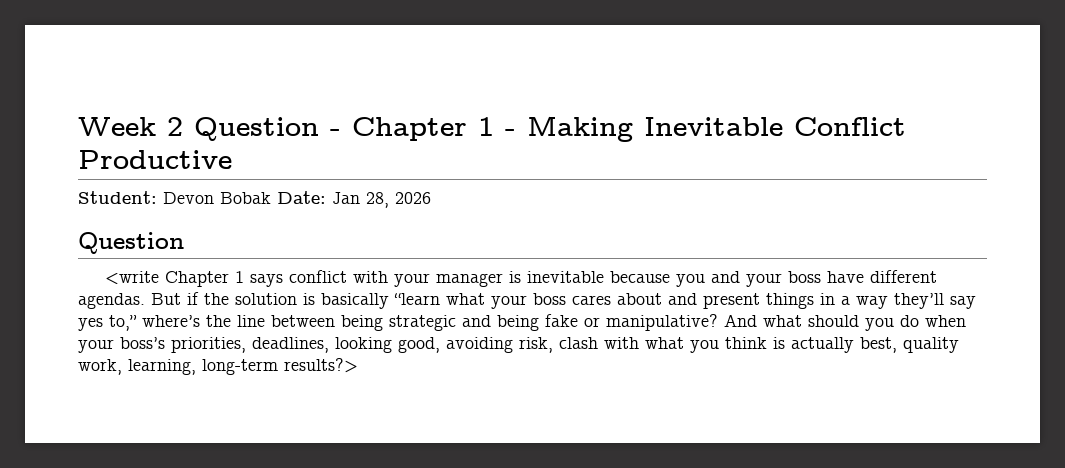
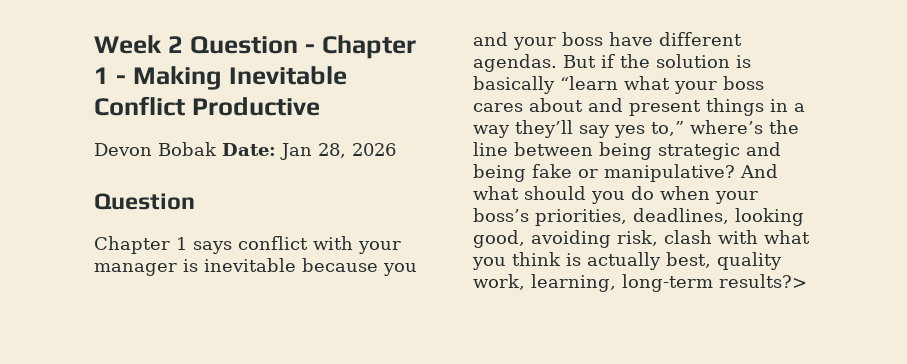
- Student: Devon Bobak Date: Jan 28, 2026
+ Devon Bobak Date: Jan 28, 2026
- <write Chapter 1 says conflict with your manager is inevitable because you and your boss have different agendas.
+ Chapter 1 says conflict with your manager is inevitable because you and your boss have different agendas.

